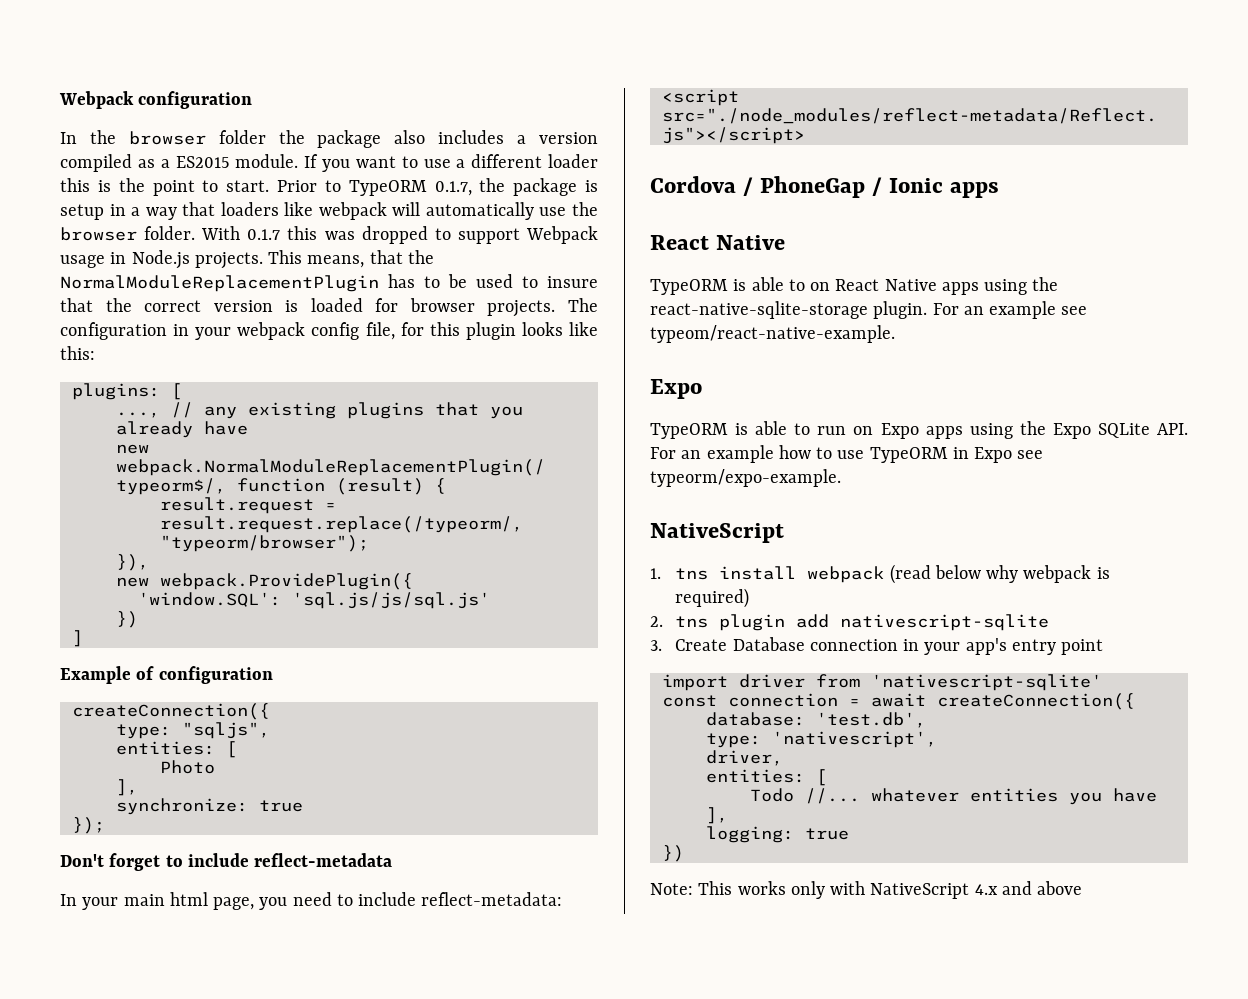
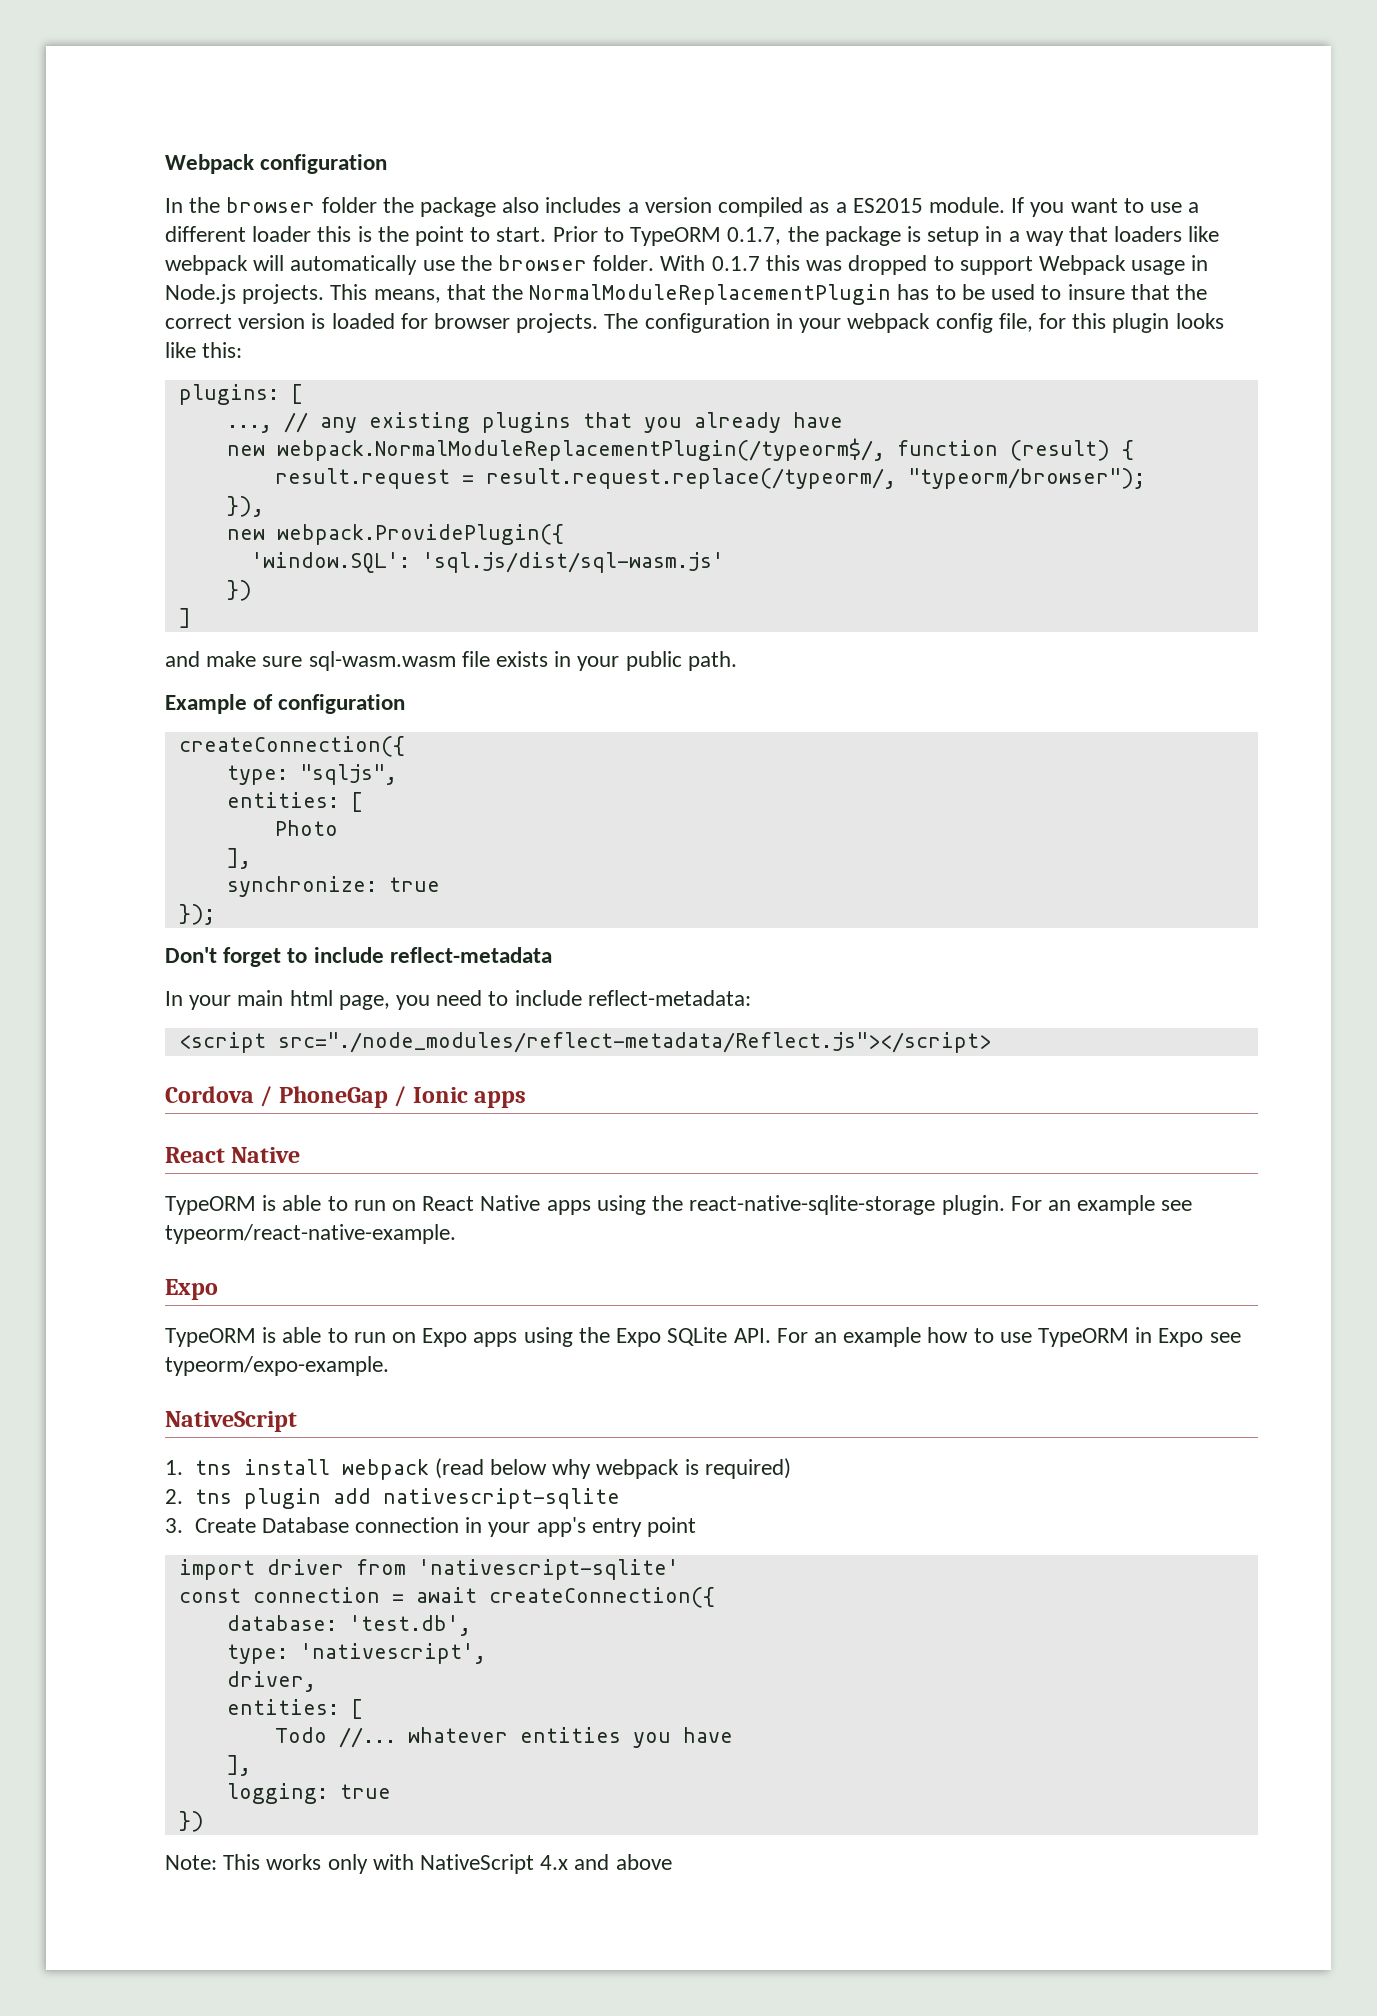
- 'window.SQL': 'sql.js/js/sql.js'
+ 'window.SQL': 'sql.js/dist/sql-wasm.js'
+ and make sure sql-wasm.wasm file exists in your public path.
- TypeORM is able to on React Native apps using the react-native-sqlite-storage plugin.
+ TypeORM is able to run on React Native apps using the react-native-sqlite-storage plugin.
- For an example see typeom/react-native-example.
+ For an example see typeorm/react-native-example.

